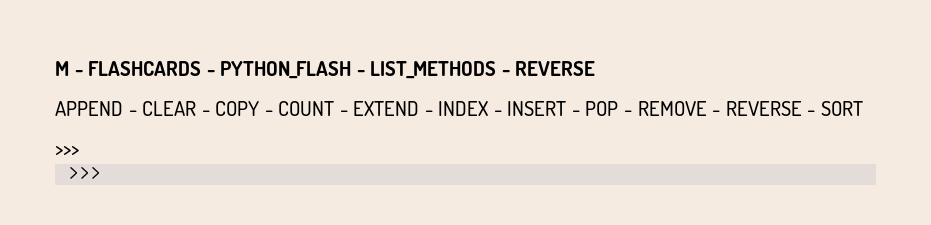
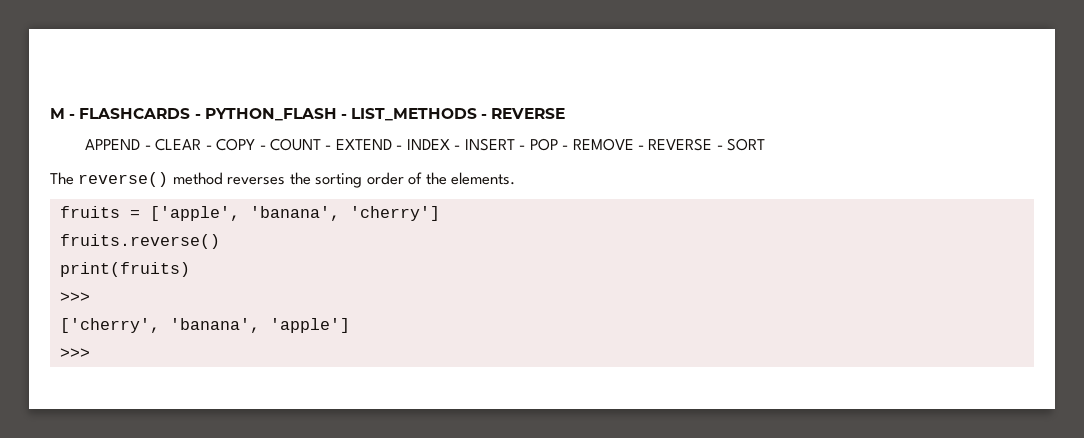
  APPEND - CLEAR - COPY - COUNT - EXTEND - INDEX - INSERT - POP - REMOVE - REVERSE - SORT
+ The reverse() method reverses the sorting order of the elements.
+ fruits = ['apple', 'banana', 'cherry']
+ fruits.reverse()
+ print(fruits)
  >>>
+ ['cherry', 'banana', 'apple']

